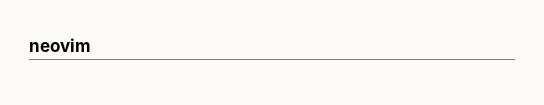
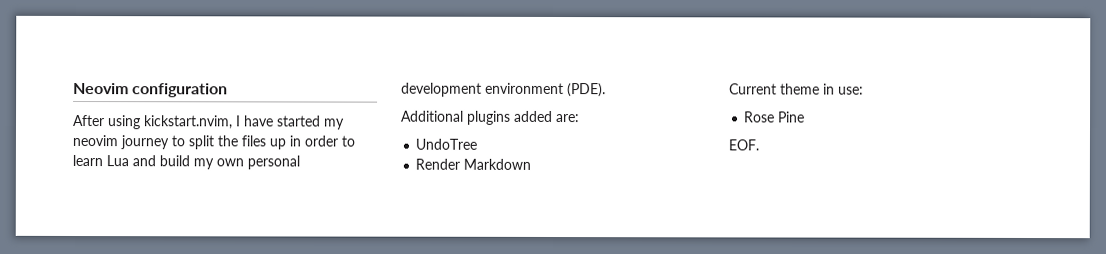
- neovim
+ Neovim configuration
+ After using kickstart.nvim, I have started my neovim journey to split the files up in order to learn Lua and build my own personal development environment (PDE).
+ Additional plugins added are:
+ UndoTree
+ Render Markdown
+ Current theme in use:
+ Rose Pine
+ EOF.

